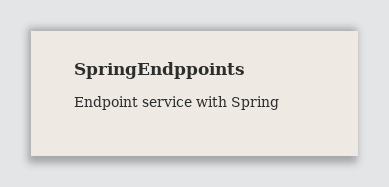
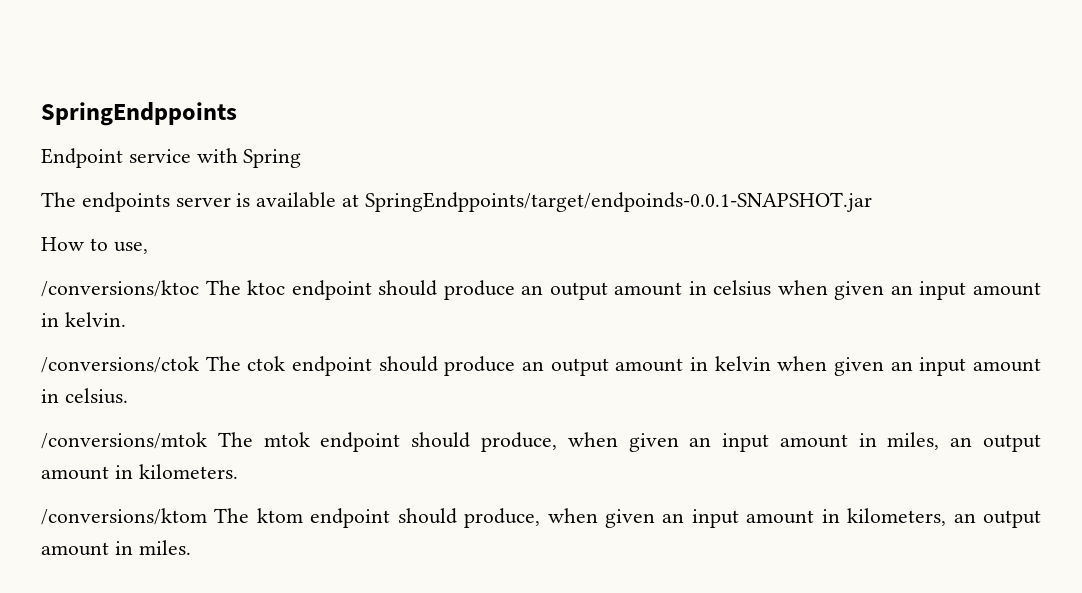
+ The endpoints server is available at SpringEndppoints/target/endpoinds-0.0.1-SNAPSHOT.jar
+ How to use,
+ /conversions/ktoc The ktoc endpoint should produce an output amount in celsius when given an input amount in kelvin.
+ /conversions/ctok The ctok endpoint should produce an output amount in kelvin when given an input amount in celsius.
+ /conversions/mtok The mtok endpoint should produce, when given an input amount in miles, an output amount in kilometers.
+ /conversions/ktom The ktom endpoint should produce, when given an input amount in kilometers, an output amount in miles.

